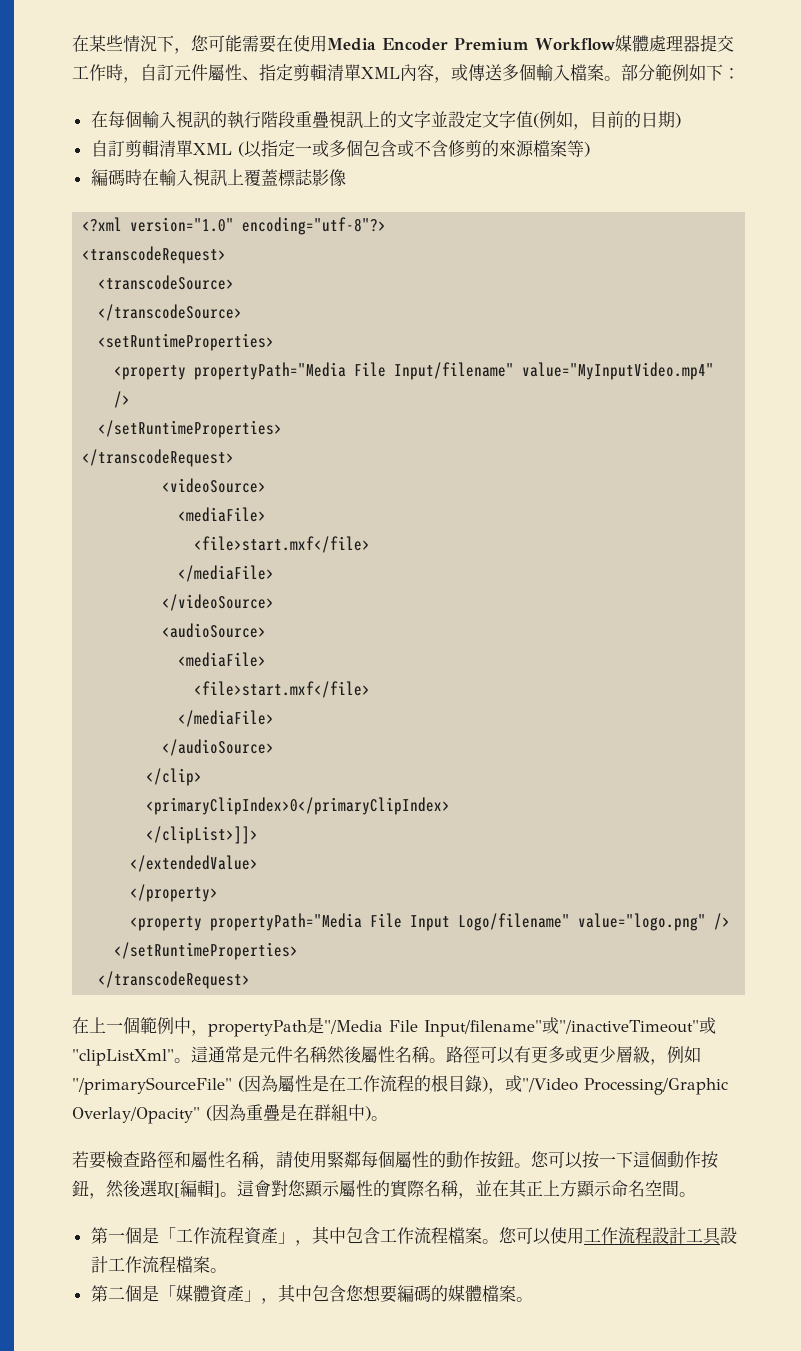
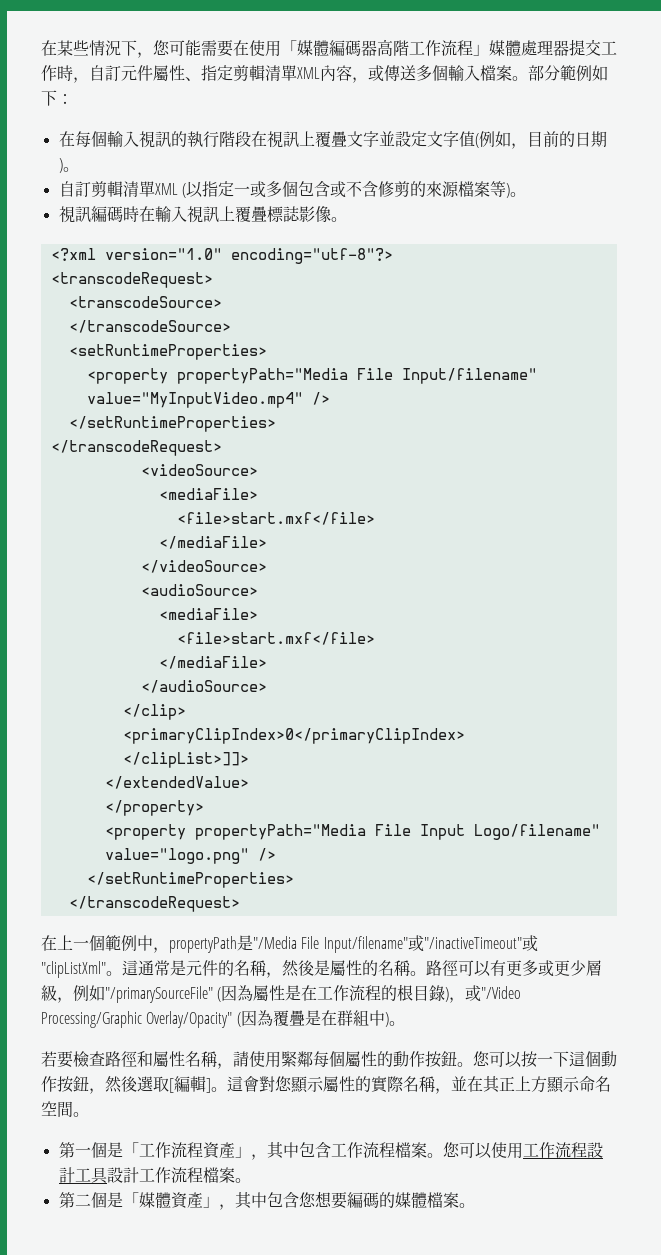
- 在某些情況下，您可能需要在使用Media Encoder Premium Workflow媒體處理器提交工作時，自訂元件屬性、指定剪輯清單XML內容，或傳送多個輸入檔案。
+ 在某些情況下，您可能需要在使用「媒體編碼器高階工作流程」媒體處理器提交工作時，自訂元件屬性、指定剪輯清單XML內容，或傳送多個輸入檔案。
- 在每個輸入視訊的執行階段重疊視訊上的文字並設定文字值(例如，目前的日期)
+ 在每個輸入視訊的執行階段在視訊上覆疊文字並設定文字值(例如，目前的日期)。
- 自訂剪輯清單XML (以指定一或多個包含或不含修剪的來源檔案等)
- 編碼時在輸入視訊上覆蓋標誌影像
+ 自訂剪輯清單XML (以指定一或多個包含或不含修剪的來源檔案等)。
+ 視訊編碼時在輸入視訊上覆疊標誌影像。
- 這通常是元件名稱然後屬性名稱。
+ 這通常是元件的名稱，然後是屬性的名稱。
- 路徑可以有更多或更少層級，例如"/primarySourceFile" (因為屬性是在工作流程的根目錄)，或"/Video Processing/Graphic Overlay/Opacity" (因為重疊是在群組中)。
+ 路徑可以有更多或更少層級，例如"/primarySourceFile" (因為屬性是在工作流程的根目錄)，或"/Video Processing/Graphic Overlay/Opacity" (因為覆疊是在群組中)。

